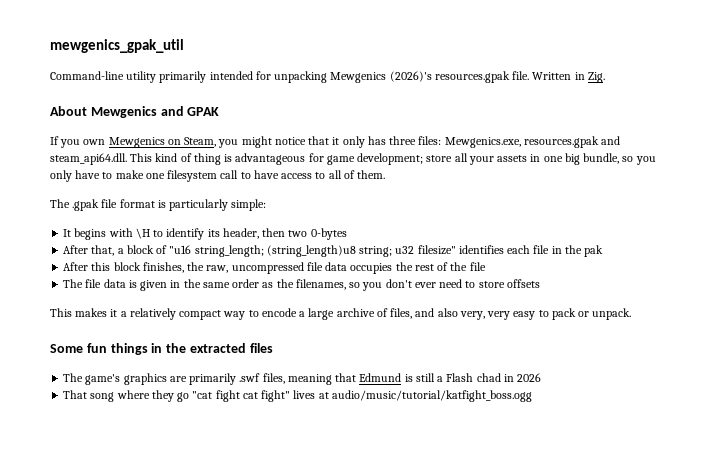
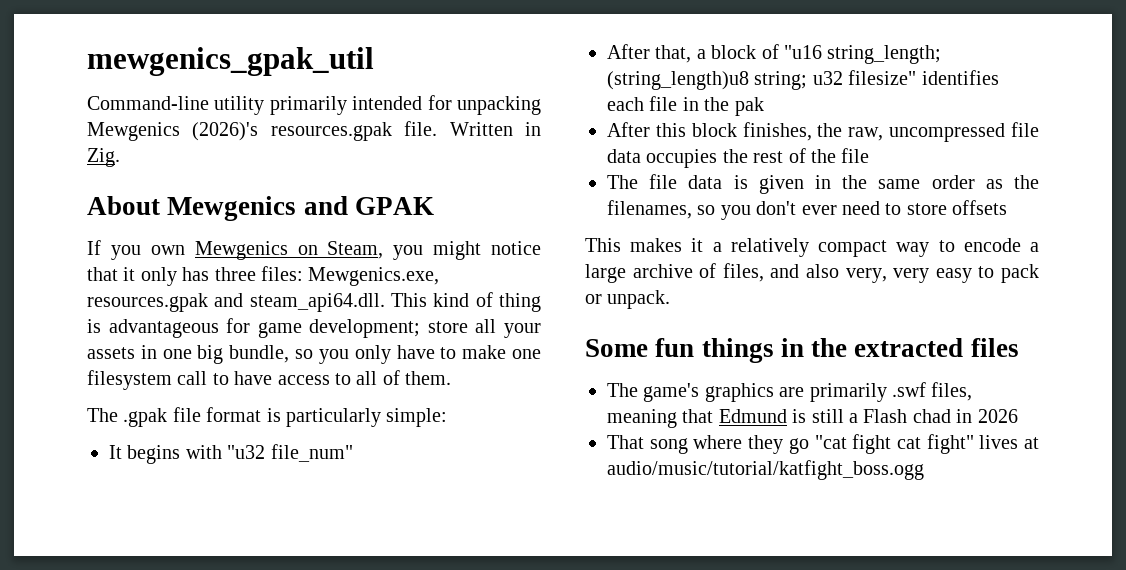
- It begins with \H to identify its header, then two 0-bytes
+ It begins with "u32 file_num"

